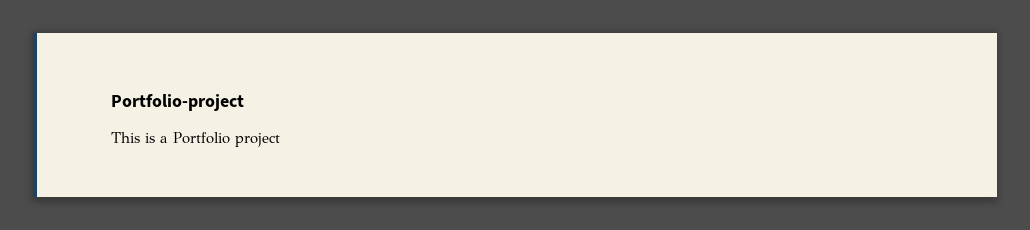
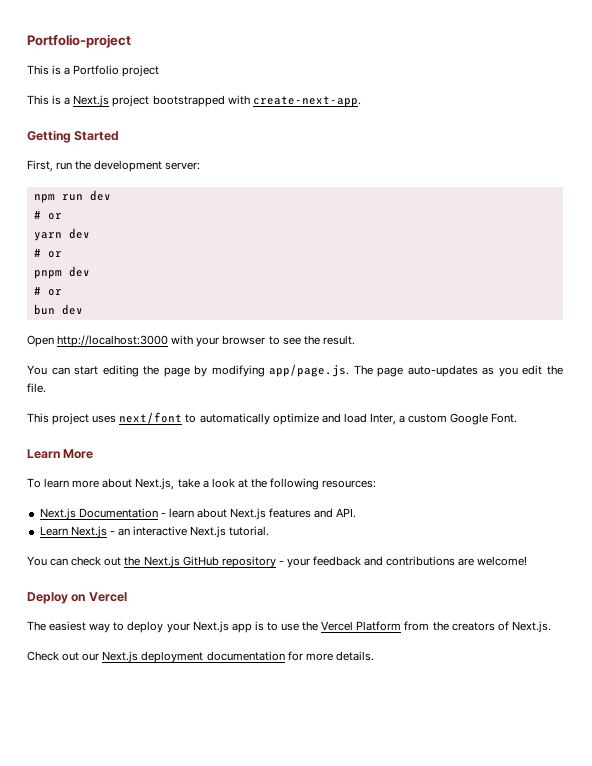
+ This is a Next.js project bootstrapped with create-next-app.
+ Getting Started
+ First, run the development server:
+ npm run dev
+ # or
+ yarn dev
+ # or
+ pnpm dev
+ # or
+ bun dev
+ Open http://localhost:3000 with your browser to see the result.
+ You can start editing the page by modifying app/page.js. The page auto-updates as you edit the file.
+ This project uses next/font to automatically optimize and load Inter, a custom Google Font.
+ Learn More
+ To learn more about Next.js, take a look at the following resources:
+ Next.js Documentation - learn about Next.js features and API.
+ Learn Next.js - an interactive Next.js tutorial.
+ You can check out the Next.js GitHub repository - your feedback and contributions are welcome!
+ Deploy on Vercel
+ The easiest way to deploy your Next.js app is to use the Vercel Platform from the creators of Next.js.
+ Check out our Next.js deployment documentation for more details.

